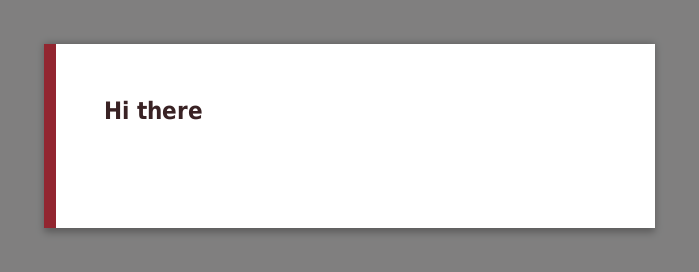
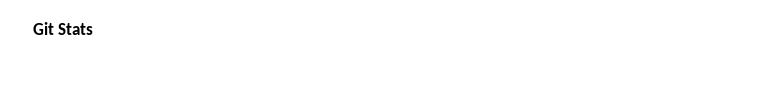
- Hi there
+ Git Stats

